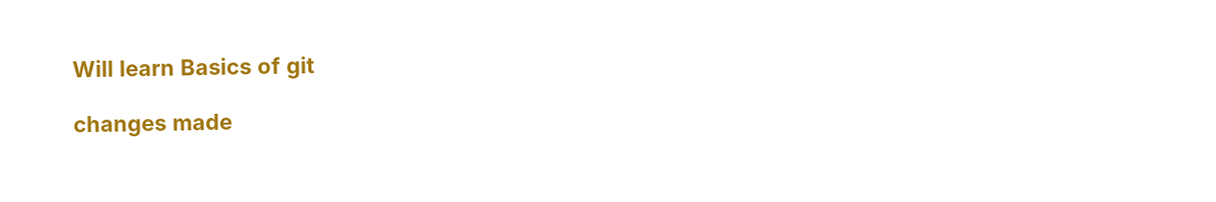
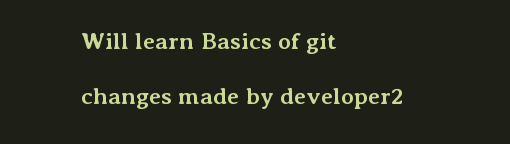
- changes made
+ changes made by developer2

